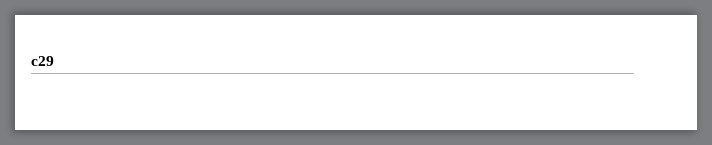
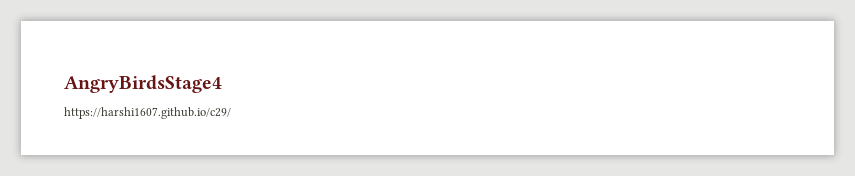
- c29
+ AngryBirdsStage4
+ https://harshi1607.github.io/c29/

